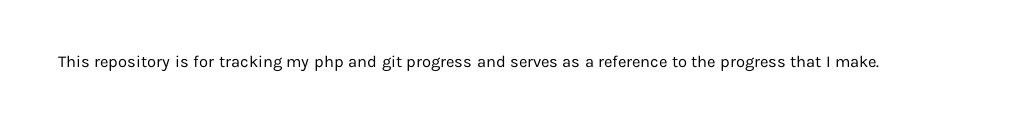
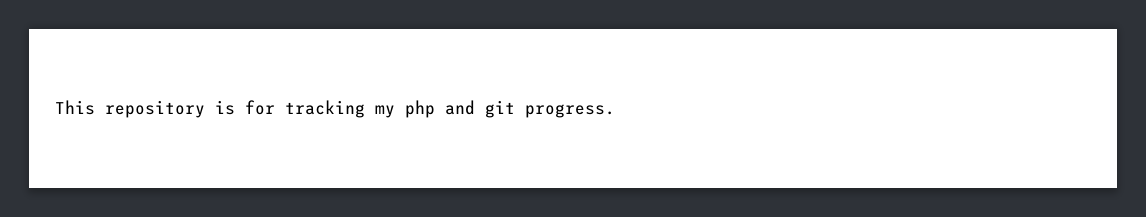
- This repository is for tracking my php and git progress and serves as a reference to the progress that I make.
+ This repository is for tracking my php and git progress.

